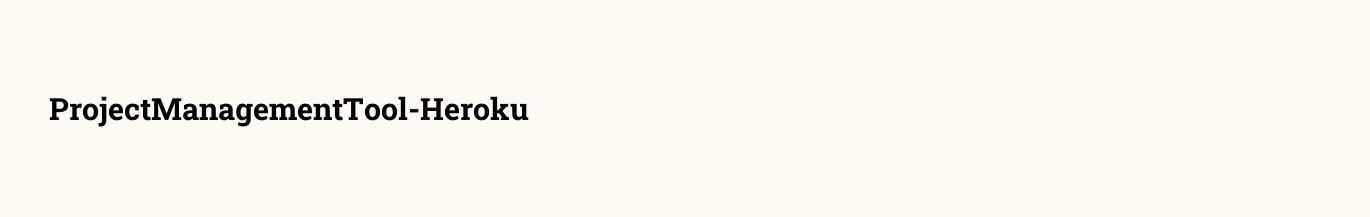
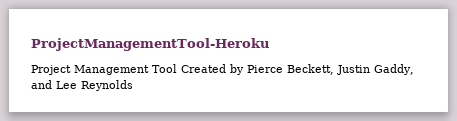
+ Project Management Tool Created by Pierce Beckett, Justin Gaddy, and Lee Reynolds

